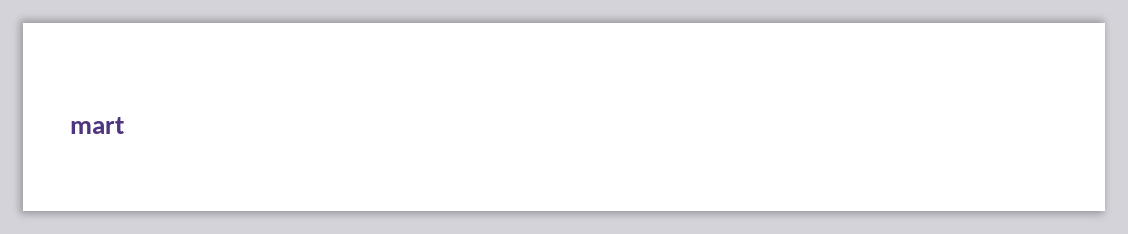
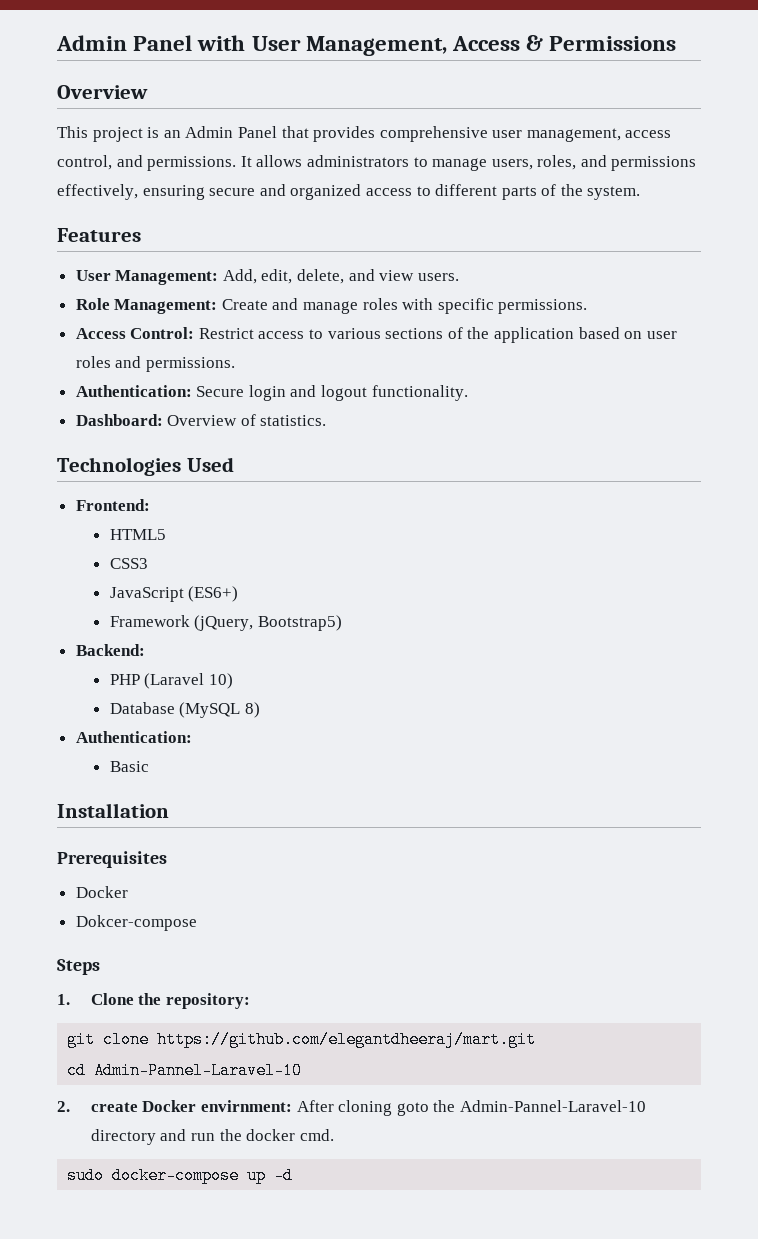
- mart
+ Admin Panel with User Management, Access & Permissions
+ Overview
+ This project is an Admin Panel that provides comprehensive user management, access control, and permissions. It allows administrators to manage users, roles, and permissions effectively, ensuring secure and organized access to different parts of the system.
+ Features
+ User Management: Add, edit, delete, and view users.
+ Role Management: Create and manage roles with specific permissions.
+ Access Control: Restrict access to various sections of the application based on user roles and permissions.
+ Authentication: Secure login and logout functionality.
+ Dashboard: Overview of statistics.
+ Technologies Used
+ Frontend:
+ HTML5
+ CSS3
+ JavaScript (ES6+)
+ Framework (jQuery, Bootstrap5)
+ Backend:
+ PHP (Laravel 10)
+ Database (MySQL 8)
+ Authentication:
+ Basic
+ Installation
+ Prerequisites
+ Docker
+ Dokcer-compose
+ Steps
+ 1. Clone the repository:
+ git clone https://github.com/elegantdheeraj/mart.git
+ cd Admin-Pannel-Laravel-10
+ 2. create Docker envirnment: After cloning goto the Admin-Pannel-Laravel-10 directory and run the docker cmd.
+ sudo docker-compose up -d

